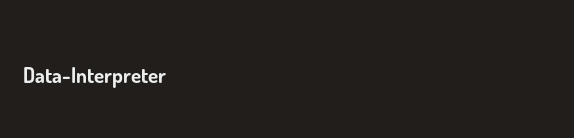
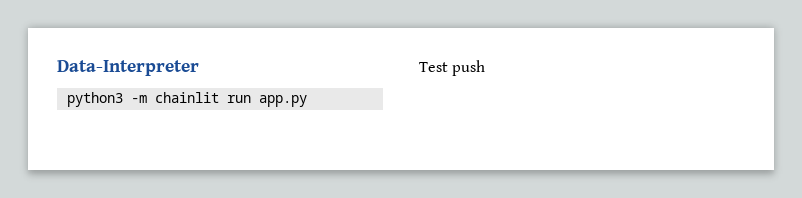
+ python3 -m chainlit run app.py
+ Test push

